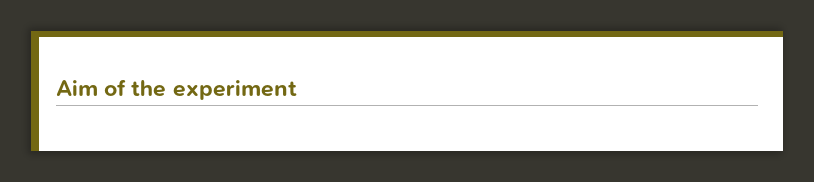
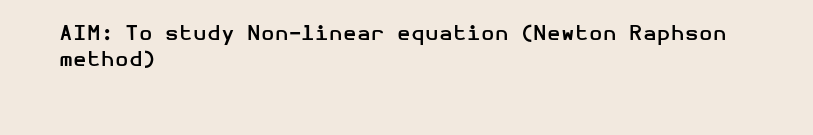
- Aim of the experiment
+ AIM: To study Non-linear equation (Newton Raphson method)

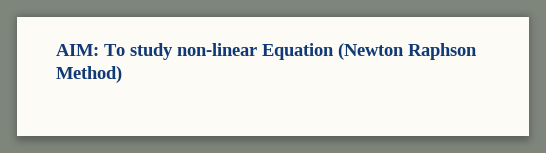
- AIM: To study Non-linear equation (Newton Raphson method)
+ AIM: To study non-linear Equation (Newton Raphson Method)

